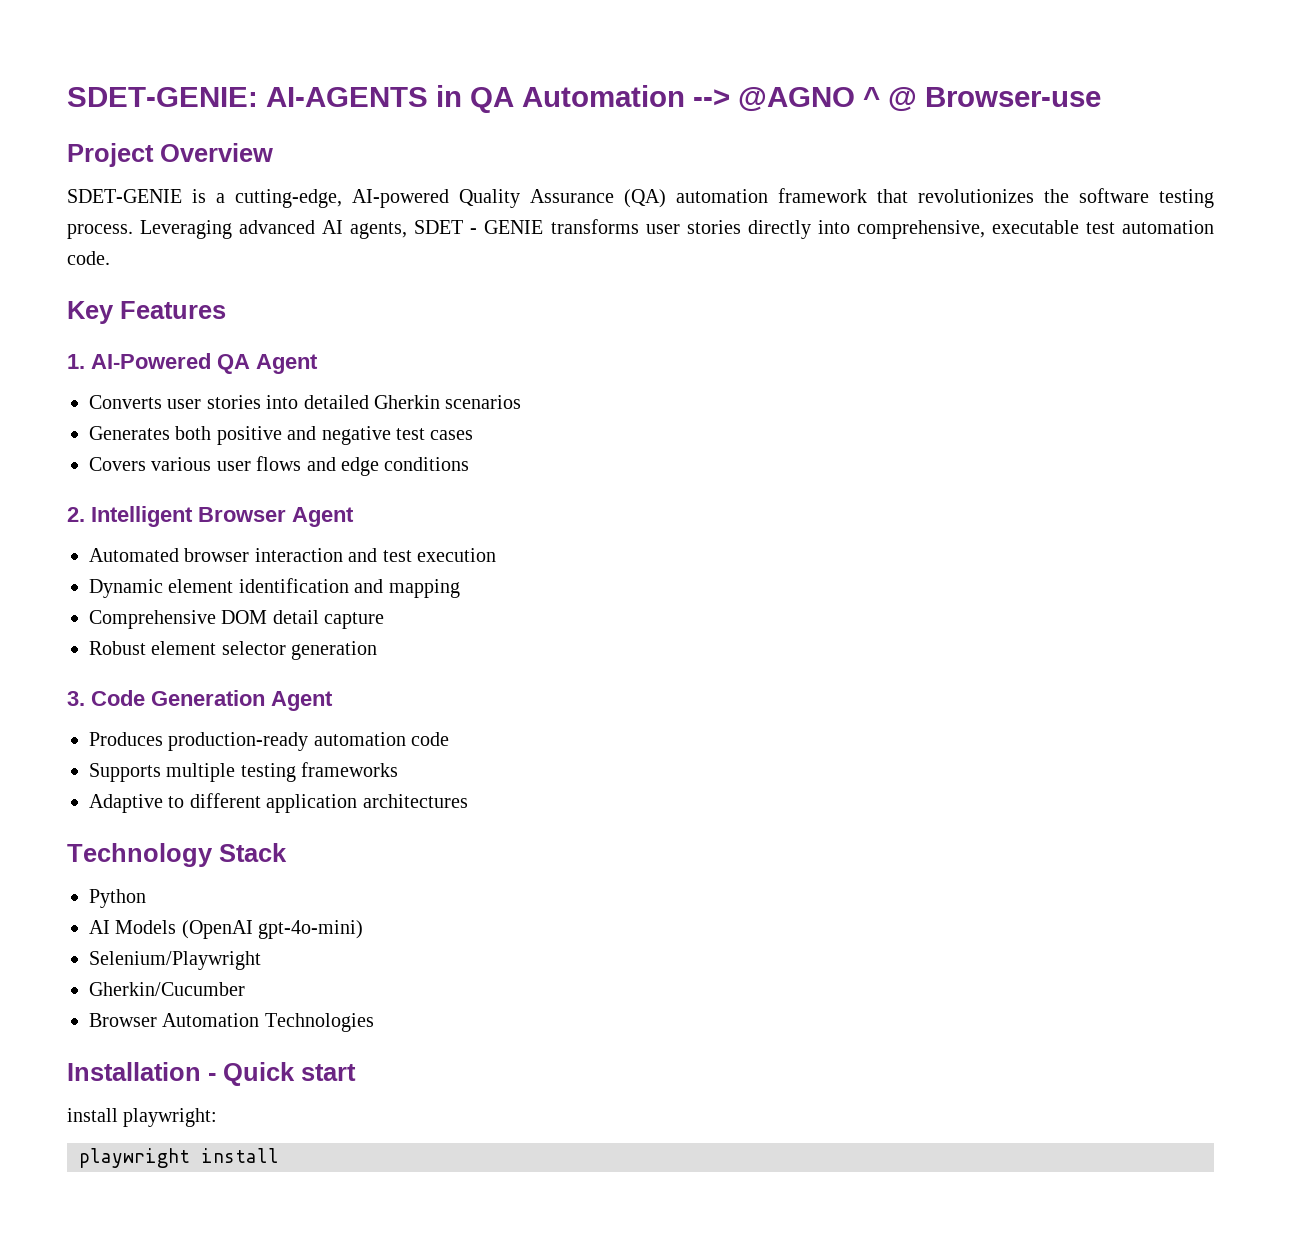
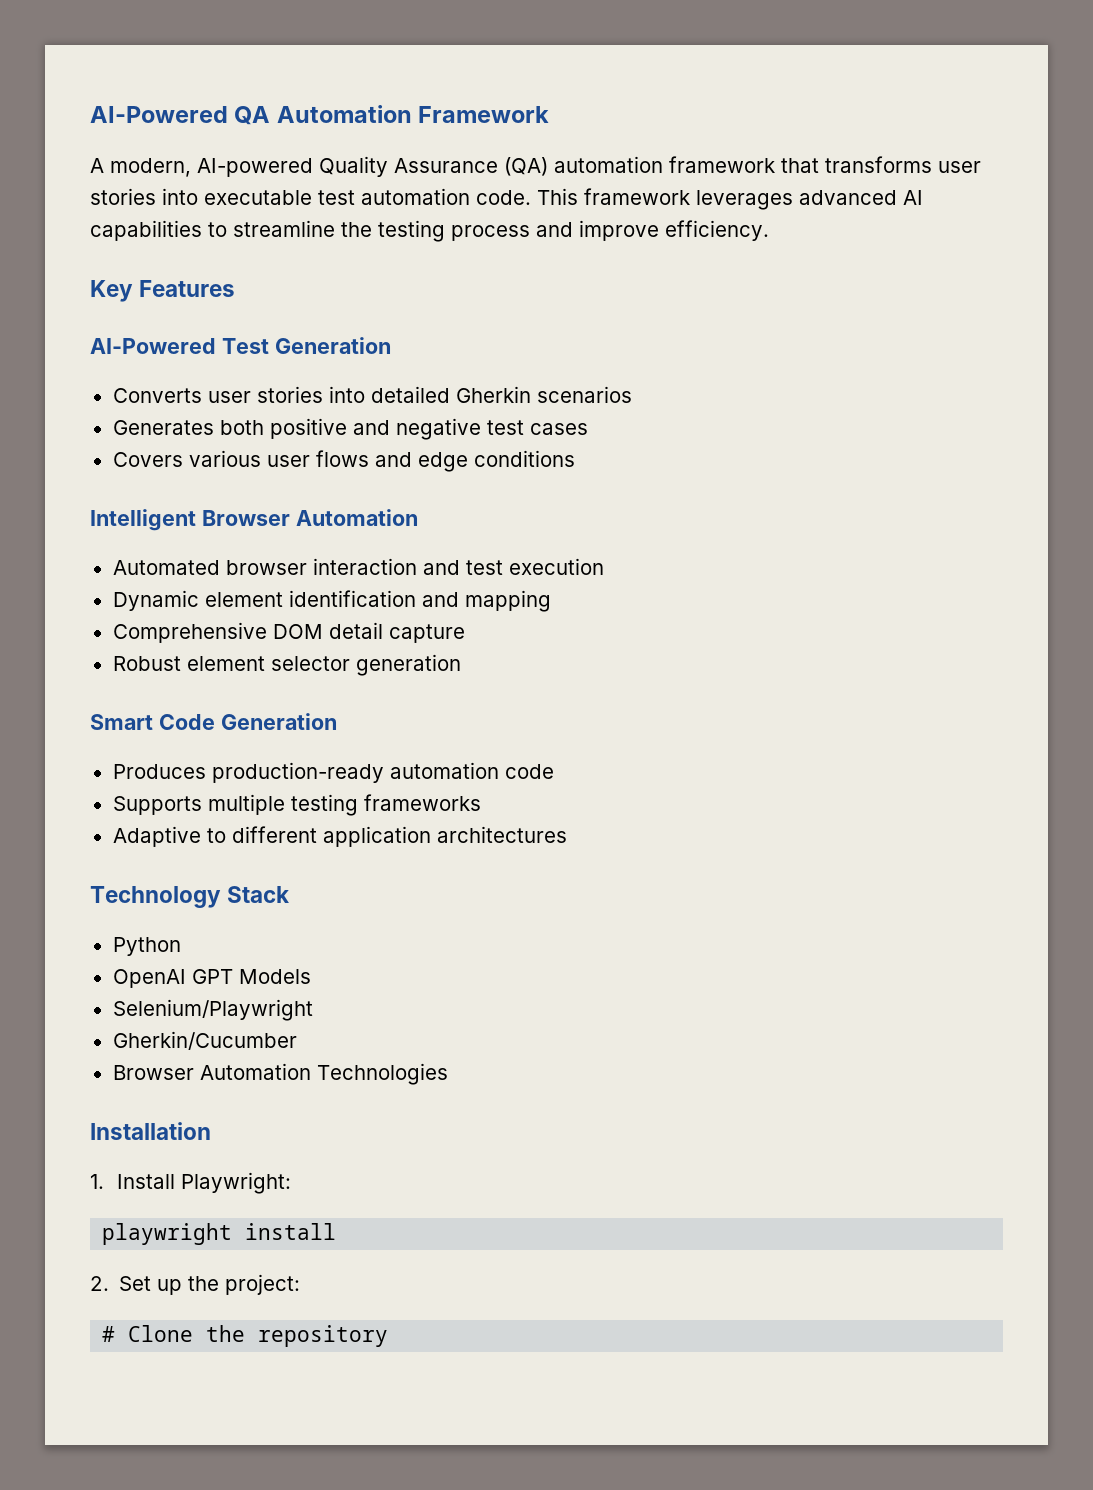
- SDET-GENIE: AI-AGENTS in QA Automation --> @AGNO ^ @ Browser-use
- Project Overview
- SDET-GENIE is a cutting-edge, AI-powered Quality Assurance (QA) automation framework that revolutionizes the software testing process. Leveraging advanced AI agents, SDET - GENIE transforms user stories directly into comprehensive, executable test automation code.
+ AI-Powered QA Automation Framework
+ A modern, AI-powered Quality Assurance (QA) automation framework that transforms user stories into executable test automation code. This framework leverages advanced AI capabilities to streamline the testing process and improve efficiency.
  Key Features
- 1. AI-Powered QA Agent
+ AI-Powered Test Generation
- 2. Intelligent Browser Agent
+ Intelligent Browser Automation
- 3. Code Generation Agent
+ Smart Code Generation
- AI Models (OpenAI gpt-4o-mini)
+ OpenAI GPT Models
- Installation - Quick start
- install playwright:
+ Installation
+ 1. Install Playwright:
  playwright install
+ 2. Set up the project:
+ # Clone the repository

